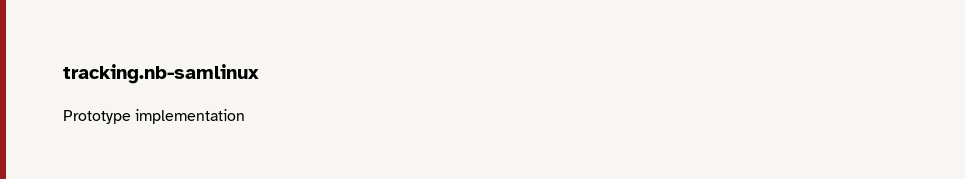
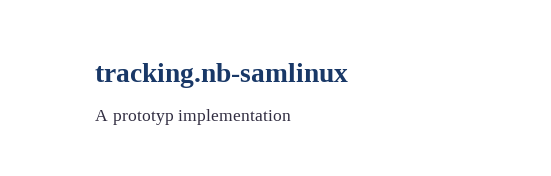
- Prototype implementation
+ A prototyp implementation

